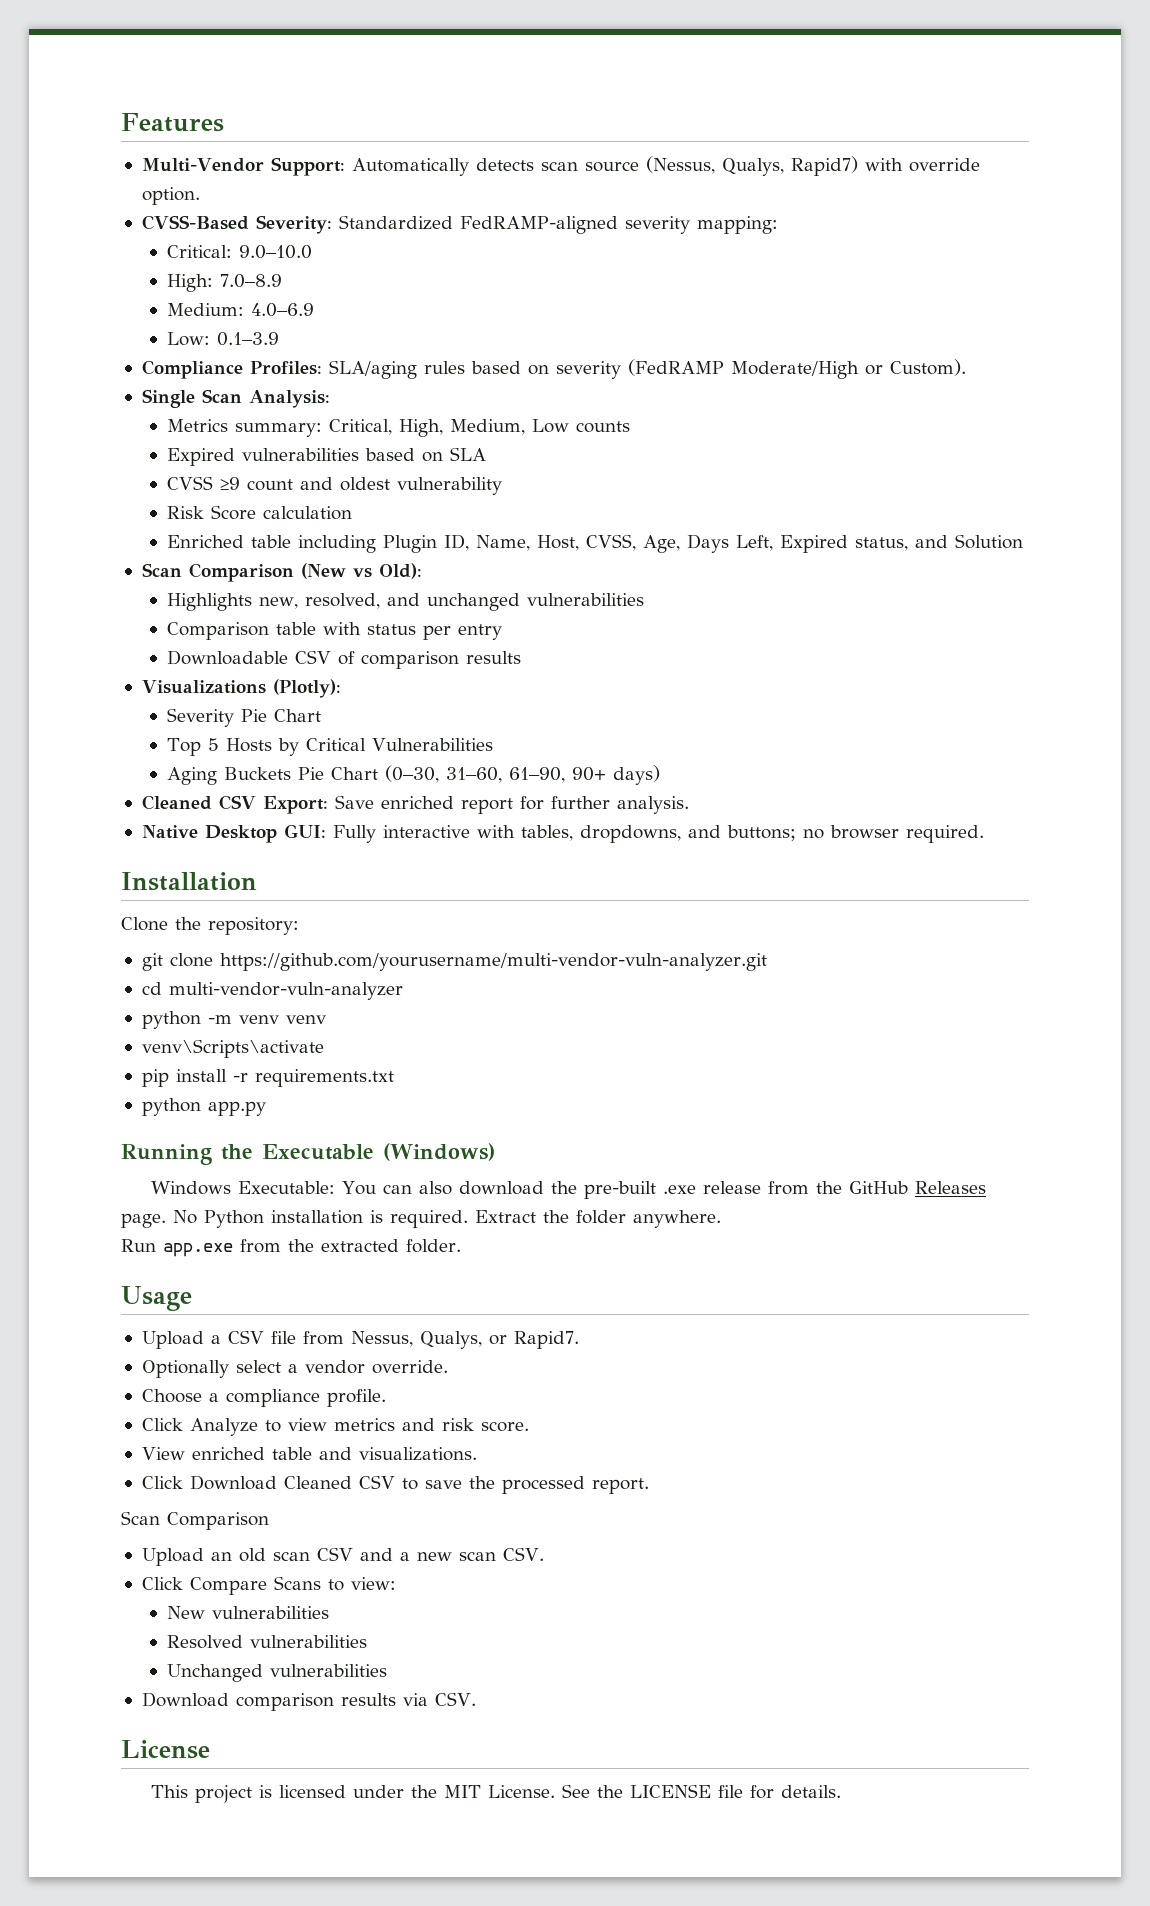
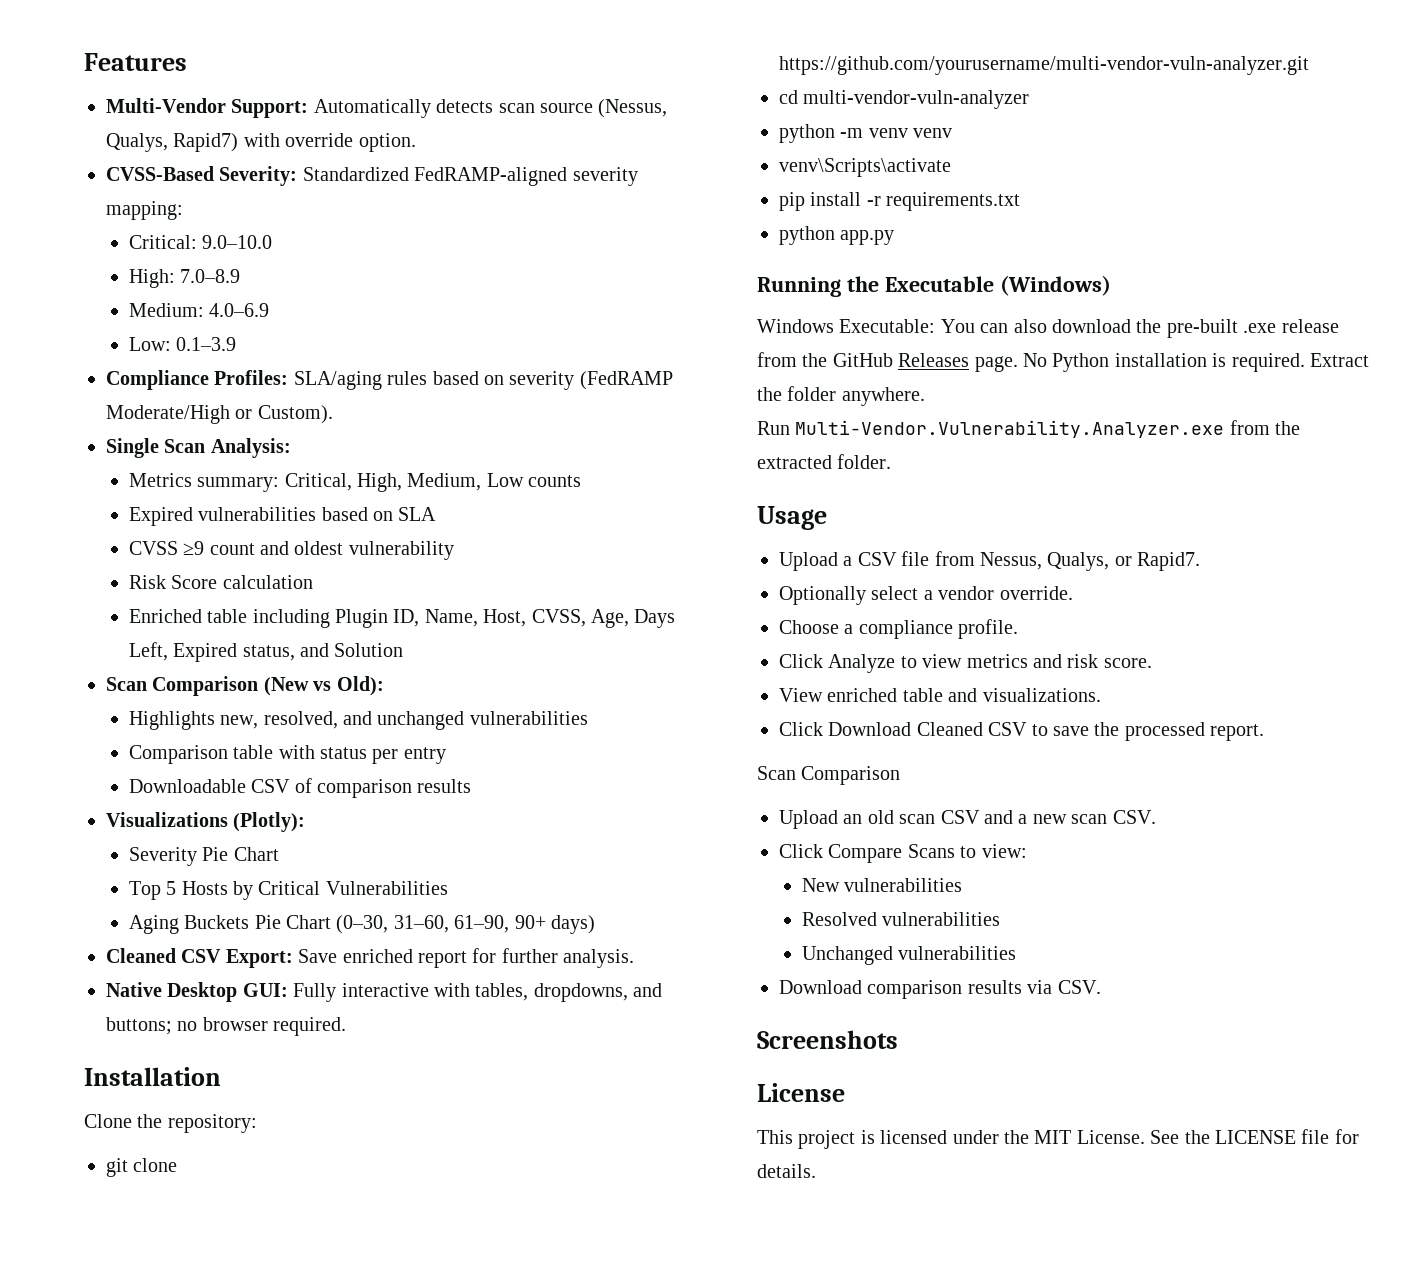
- Run app.exe from the extracted folder.
+ Run Multi-Vendor.Vulnerability.Analyzer.exe from the extracted folder.
+ Screenshots

